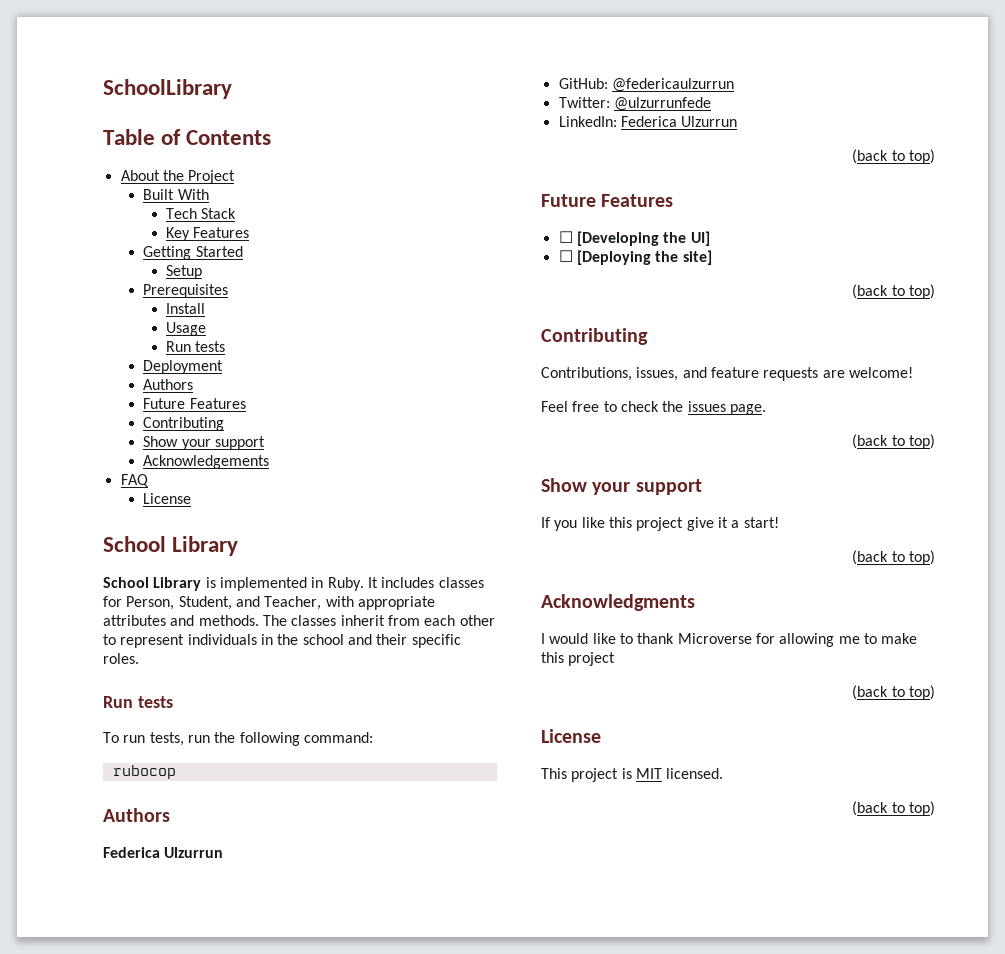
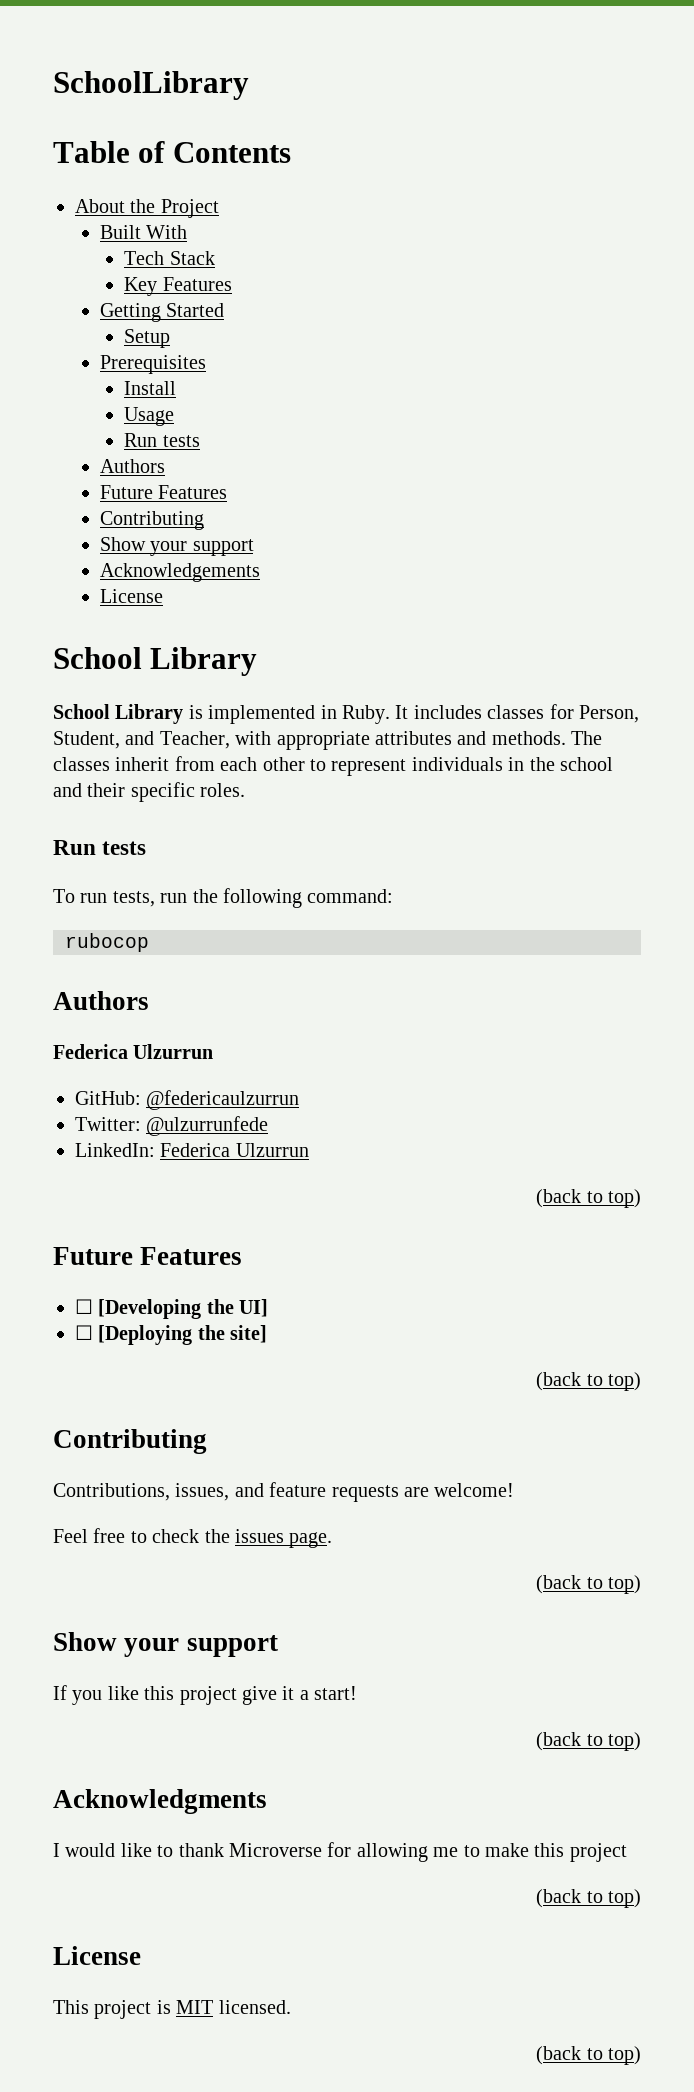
- Deployment
- FAQ

